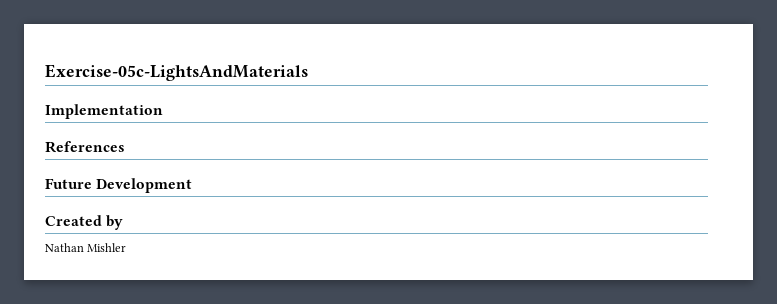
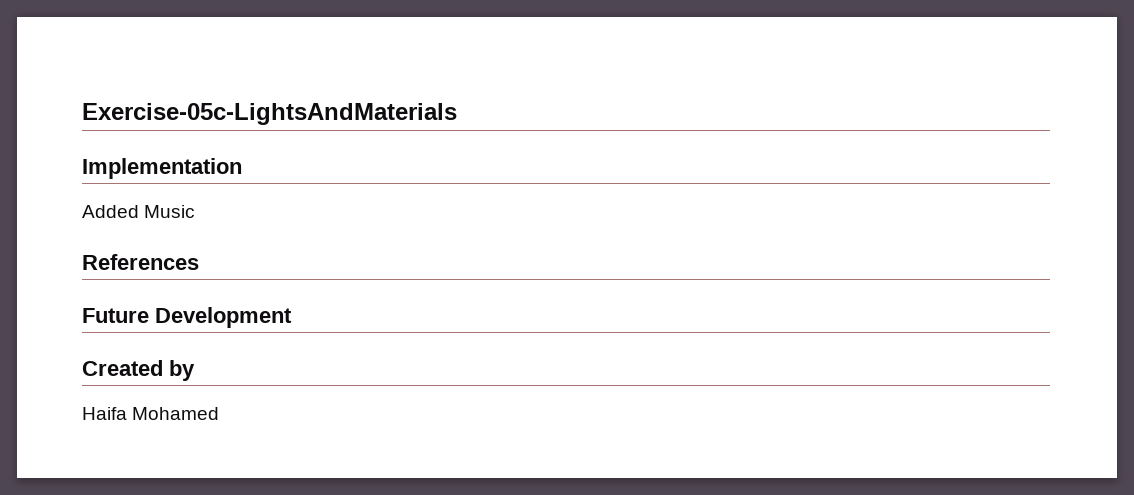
+ Added Music
- Nathan Mishler
+ Haifa Mohamed

